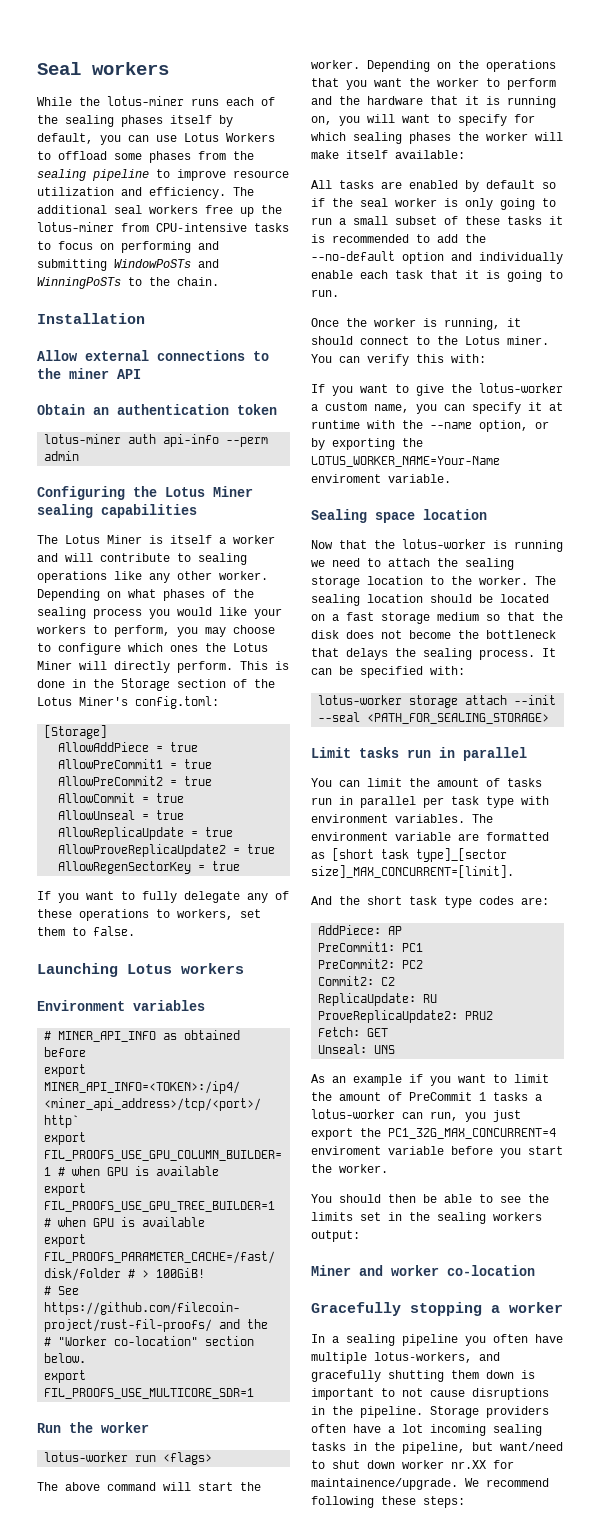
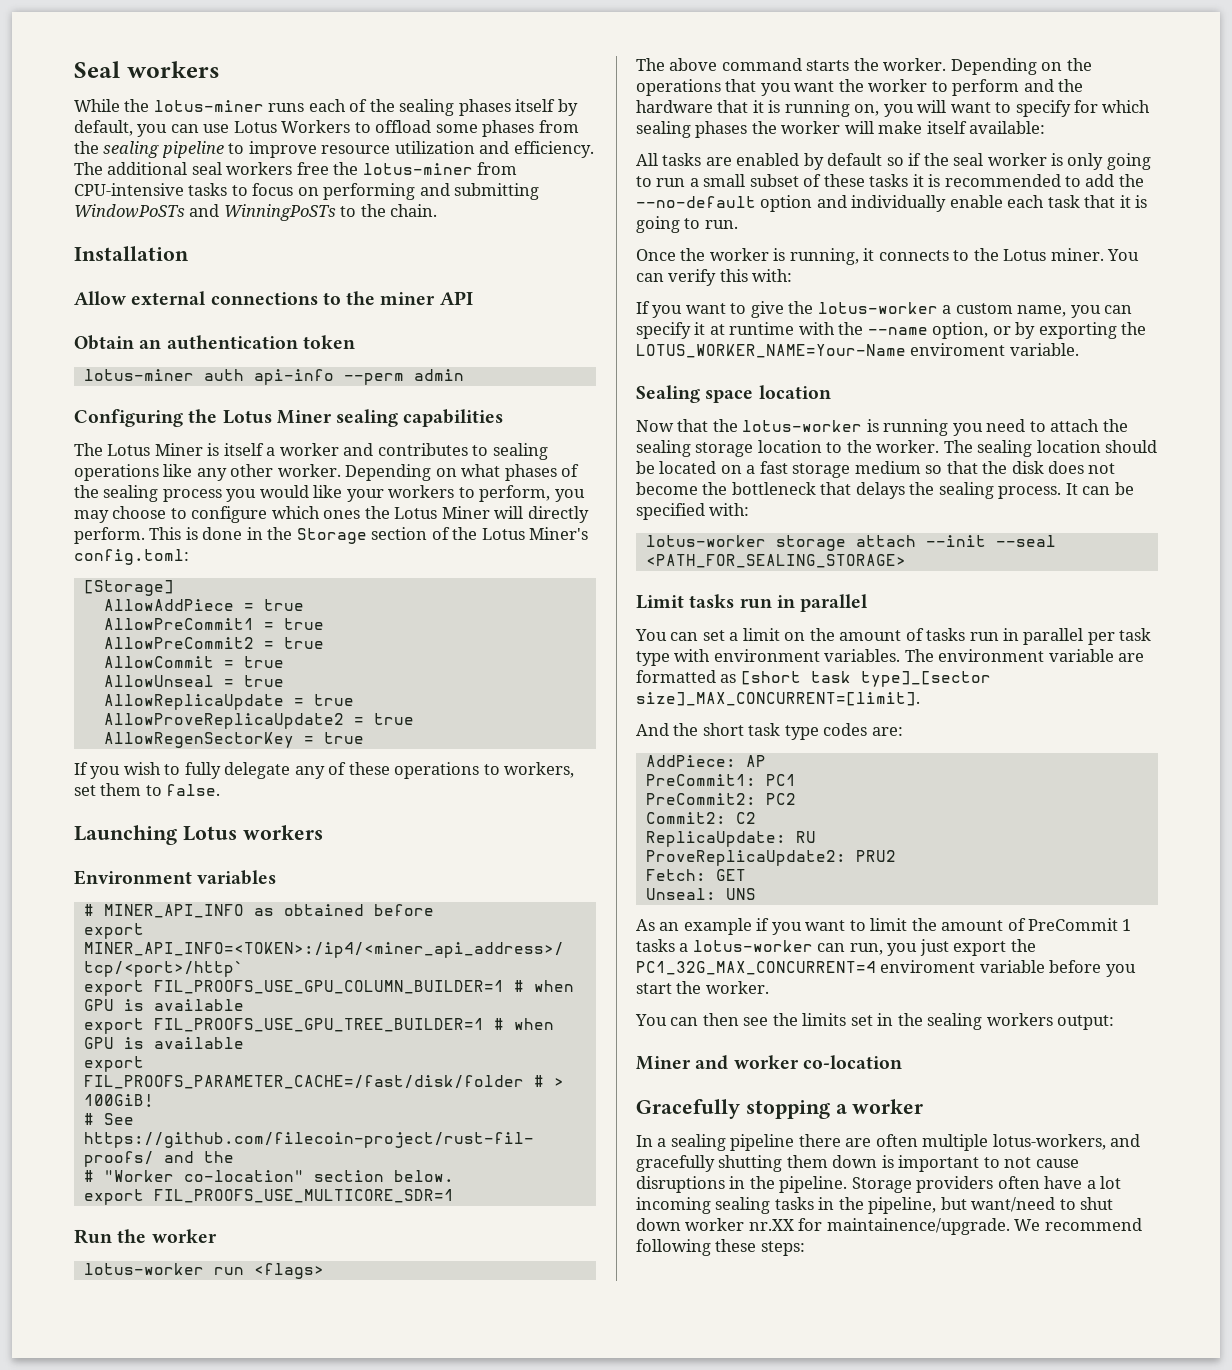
- The additional seal workers free up the lotus-miner from CPU-intensive tasks to focus on performing and submitting WindowPoSTs and WinningPoSTs to the chain.
+ The additional seal workers free the lotus-miner from CPU-intensive tasks to focus on performing and submitting WindowPoSTs and WinningPoSTs to the chain.
- The Lotus Miner is itself a worker and will contribute to sealing operations like any other worker.
+ The Lotus Miner is itself a worker and contributes to sealing operations like any other worker.
- If you want to fully delegate any of these operations to workers, set them to false.
+ If you wish to fully delegate any of these operations to workers, set them to false.
- The above command will start the worker.
+ The above command starts the worker.
- Once the worker is running, it should connect to the Lotus miner.
+ Once the worker is running, it connects to the Lotus miner.
- Now that the lotus-worker is running we need to attach the sealing storage location to the worker.
+ Now that the lotus-worker is running you need to attach the sealing storage location to the worker.
- You can limit the amount of tasks run in parallel per task type with environment variables.
+ You can set a limit on the amount of tasks run in parallel per task type with environment variables.
- You should then be able to see the limits set in the sealing workers output:
+ You can then see the limits set in the sealing workers output:
- In a sealing pipeline you often have multiple lotus-workers, and gracefully shutting them down is important to not cause disruptions in the pipeline.
+ In a sealing pipeline there are often multiple lotus-workers, and gracefully shutting them down is important to not cause disruptions in the pipeline.

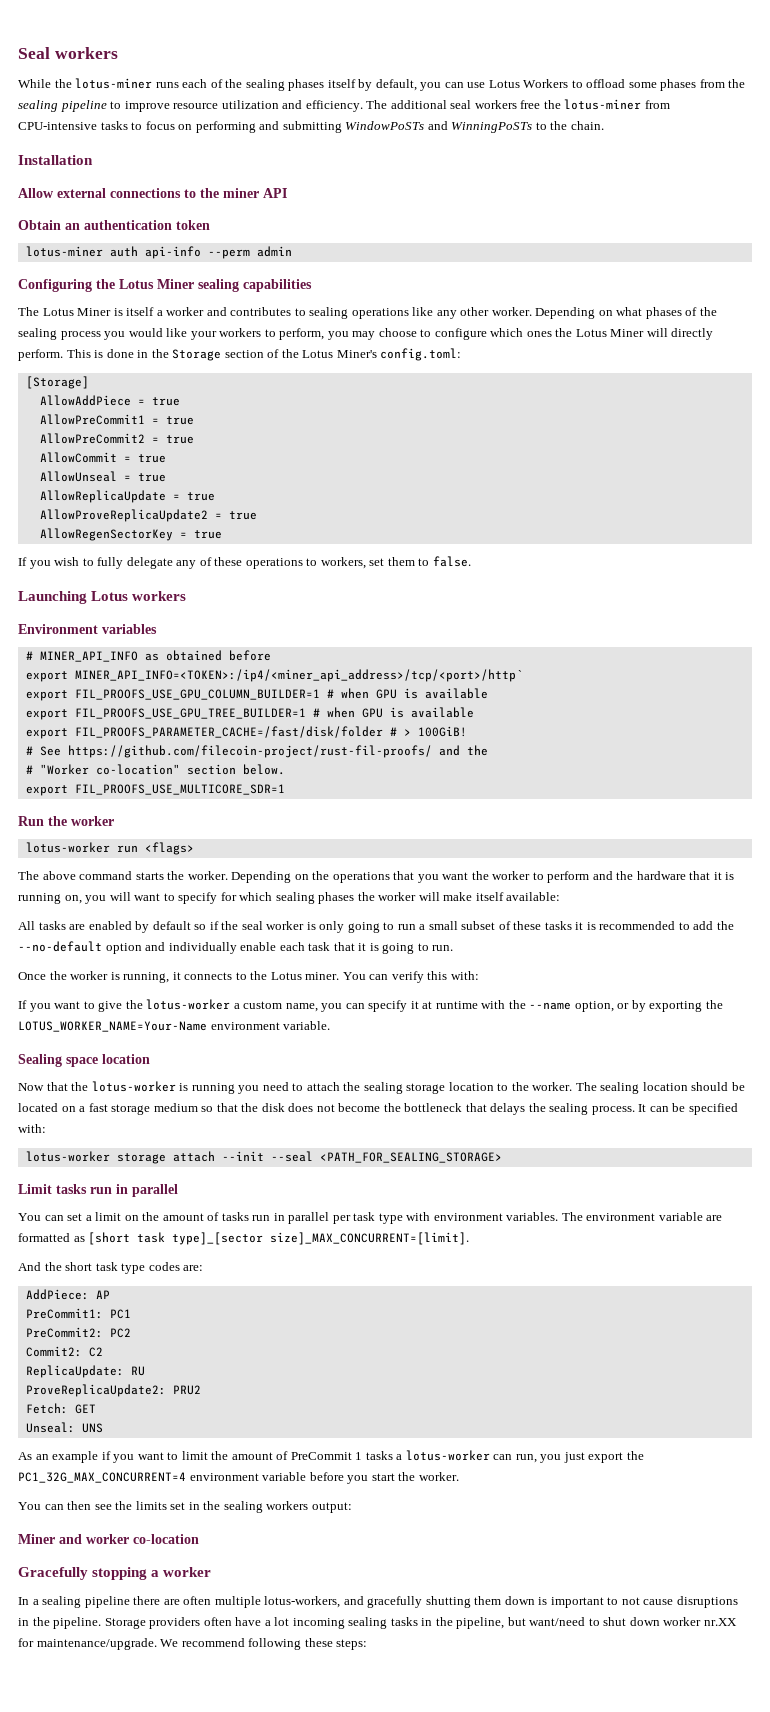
- If you want to give the lotus-worker a custom name, you can specify it at runtime with the --name option, or by exporting the LOTUS_WORKER_NAME=Your-Name enviroment variable.
+ If you want to give the lotus-worker a custom name, you can specify it at runtime with the --name option, or by exporting the LOTUS_WORKER_NAME=Your-Name environment variable.
- As an example if you want to limit the amount of PreCommit 1 tasks a lotus-worker can run, you just export the PC1_32G_MAX_CONCURRENT=4 enviroment variable before you start the worker.
+ As an example if you want to limit the amount of PreCommit 1 tasks a lotus-worker can run, you just export the PC1_32G_MAX_CONCURRENT=4 environment variable before you start the worker.
- Storage providers often have a lot incoming sealing tasks in the pipeline, but want/need to shut down worker nr.XX for maintainence/upgrade.
+ Storage providers often have a lot incoming sealing tasks in the pipeline, but want/need to shut down worker nr.XX for maintenance/upgrade.

